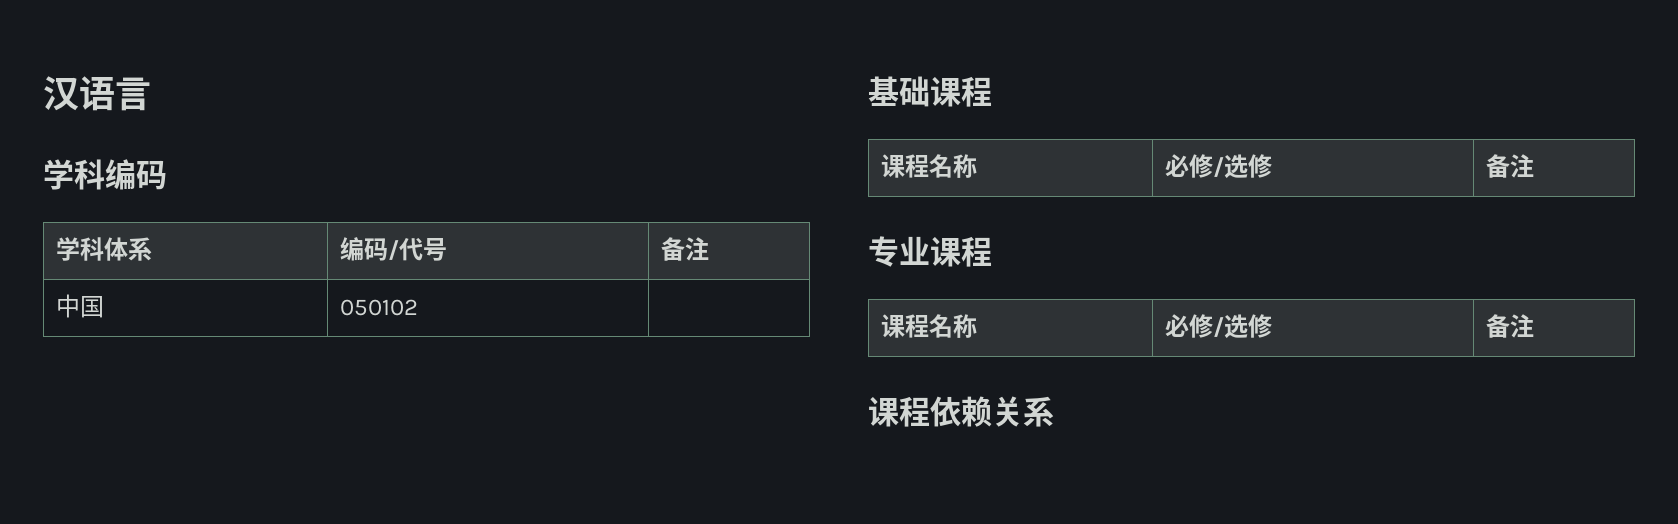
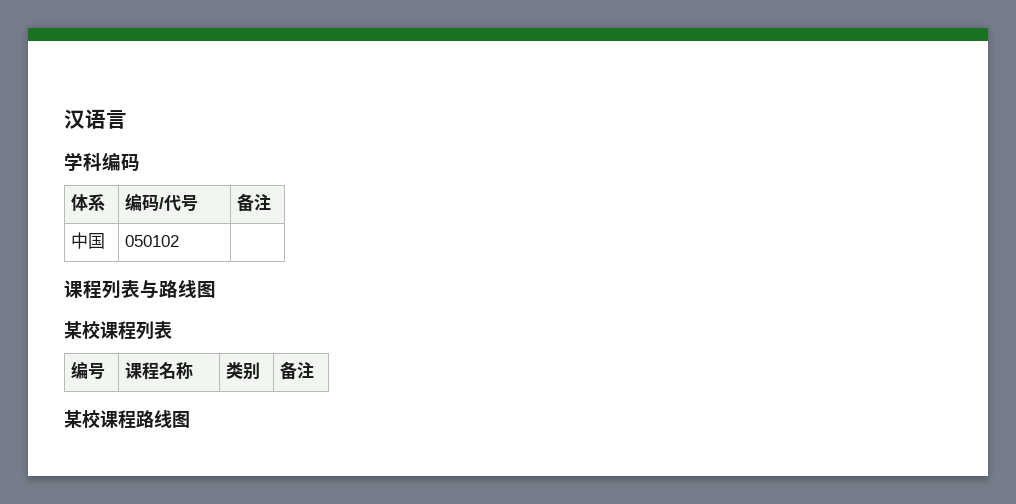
- 学科体系 | 编码/代号 | 备注
+ 体系 | 编码/代号 | 备注
- 基础课程
- 课程名称 | 必修/选修 | 备注
- 专业课程
- 课程名称 | 必修/选修 | 备注
- 课程依赖关系
+ 课程列表与路线图
+ 某校课程列表
+ 编号 | 课程名称 | 类别 | 备注
+ 某校课程路线图

